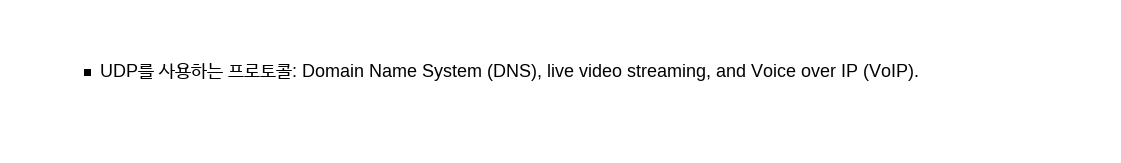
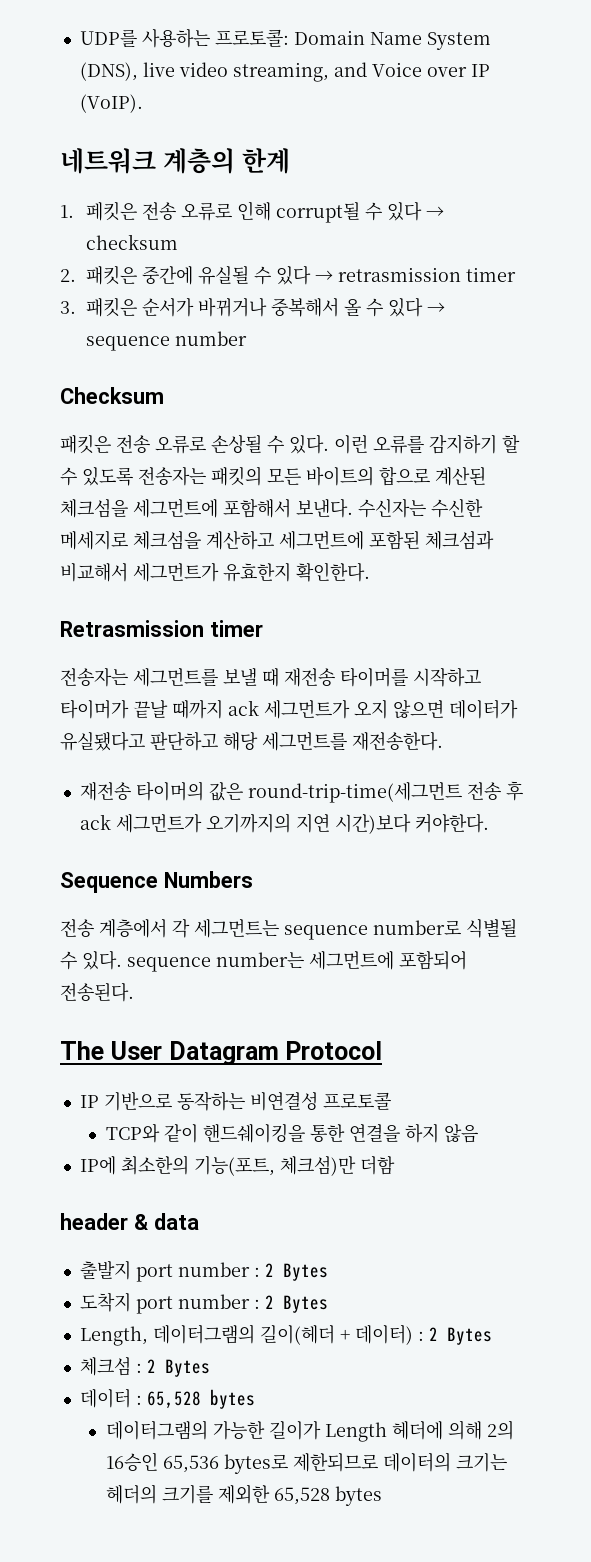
+ 네트워크 계층의 한계
+ 1. 페킷은 전송 오류로 인해 corrupt될 수 있다 → checksum
+ 2. 패킷은 중간에 유실될 수 있다 → retrasmission timer
+ 3. 패킷은 순서가 바뀌거나 중복해서 올 수 있다 → sequence number
+ Checksum
+ 패킷은 전송 오류로 손상될 수 있다. 이런 오류를 감지하기 할 수 있도록 전송자는 패킷의 모든 바이트의 합으로 계산된 체크섬을 세그먼트에 포함해서 보낸다. 수신자는 수신한 메세지로 체크섬을 계산하고 세그먼트에 포함된 체크섬과 비교해서 세그먼트가 유효한지 확인한다.
+ Retrasmission timer
+ 전송자는 세그먼트를 보낼 때 재전송 타이머를 시작하고 타이머가 끝날 때까지 ack 세그먼트가 오지 않으면 데이터가 유실됐다고 판단하고 해당 세그먼트를 재전송한다.
+ 재전송 타이머의 값은 round-trip-time(세그먼트 전송 후 ack 세그먼트가 오기까지의 지연 시간)보다 커야한다.
+ Sequence Numbers
+ 전송 계층에서 각 세그먼트는 sequence number로 식별될 수 있다. sequence number는 세그먼트에 포함되어 전송된다.
+ The User Datagram Protocol
+ IP 기반으로 동작하는 비연결성 프로토콜
+ TCP와 같이 핸드쉐이킹을 통한 연결을 하지 않음
+ IP에 최소한의 기능(포트, 체크섬)만 더함
+ header & data
+ 출발지 port number : 2 Bytes
+ 도착지 port number : 2 Bytes
+ Length, 데이터그램의 길이(헤더 + 데이터) : 2 Bytes
+ 체크섬 : 2 Bytes
+ 데이터 : 65,528 bytes
+ 데이터그램의 가능한 길이가 Length 헤더에 의해 2의 16승인 65,536 bytes로 제한되므로 데이터의 크기는 헤더의 크기를 제외한 65,528 bytes

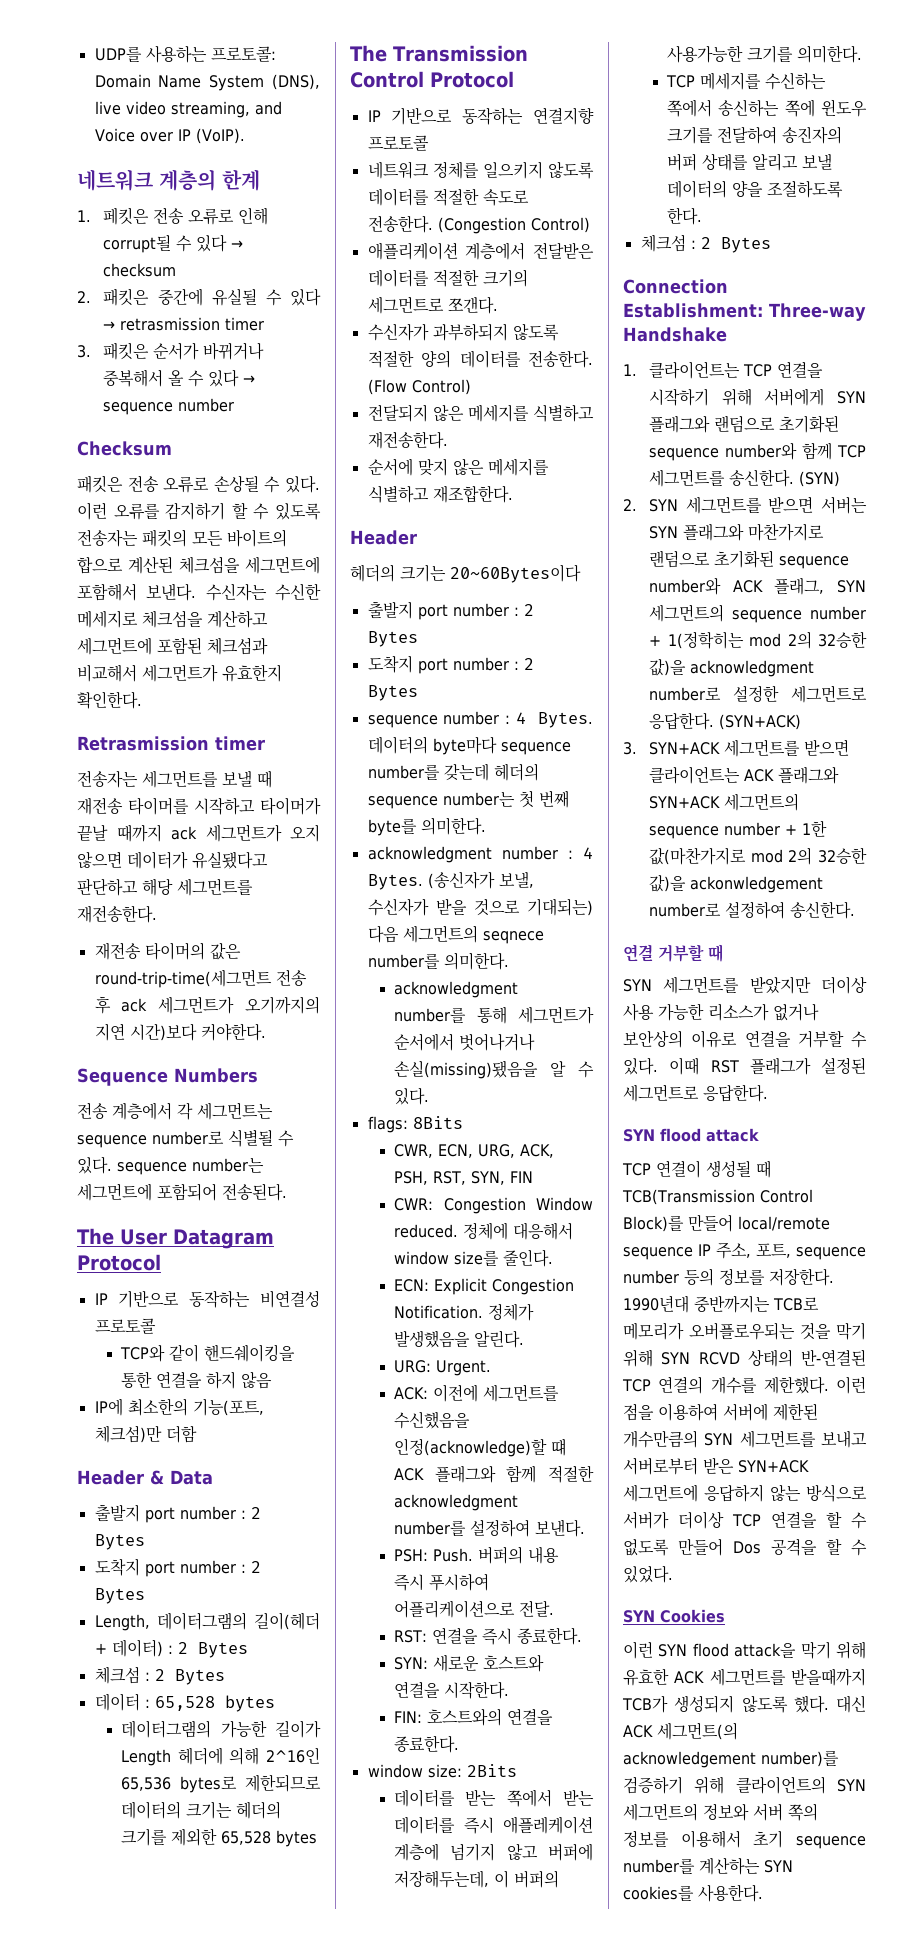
- header & data
+ Header & Data
- 데이터그램의 가능한 길이가 Length 헤더에 의해 2의 16승인 65,536 bytes로 제한되므로 데이터의 크기는 헤더의 크기를 제외한 65,528 bytes
+ 데이터그램의 가능한 길이가 Length 헤더에 의해 2^16인 65,536 bytes로 제한되므로 데이터의 크기는 헤더의 크기를 제외한 65,528 bytes
+ The Transmission Control Protocol
+ IP 기반으로 동작하는 연결지향 프로토콜
+ 네트워크 정체를 일으키지 않도록 데이터를 적절한 속도로 전송한다. (Congestion Control)
+ 애플리케이션 계층에서 전달받은 데이터를 적절한 크기의 세그먼트로 쪼갠다.
+ 수신자가 과부하되지 않도록 적절한 양의 데이터를 전송한다. (Flow Control)
+ 전달되지 않은 메세지를 식별하고 재전송한다.
+ 순서에 맞지 않은 메세지를 식별하고 재조합한다.
+ Header
+ 헤더의 크기는 20~60Bytes이다
+ 출발지 port number : 2 Bytes
+ 도착지 port number : 2 Bytes
+ sequence number : 4 Bytes. 데이터의 byte마다 sequence number를 갖는데 헤더의 sequence number는 첫 번째 byte를 의미한다.
+ acknowledgment number : 4 Bytes. (송신자가 보낼, 수신자가 받을 것으로 기대되는) 다음 세그먼트의 seqnece number를 의미한다.
+ acknowledgment number를 통해 세그먼트가 순서에서 벗어나거나 손실(missing)됐음을 알 수 있다.
+ flags: 8Bits
+ CWR, ECN, URG, ACK, PSH, RST, SYN, FIN
+ CWR: Congestion Window reduced. 정체에 대응해서 window size를 줄인다.
+ ECN: Explicit Congestion Notification. 정체가 발생했음을 알린다.
+ URG: Urgent.
+ ACK: 이전에 세그먼트를 수신했음을 인정(acknowledge)할 떄 ACK 플래그와 함께 적절한 acknowledgment number를 설정하여 보낸다.
+ PSH: Push. 버퍼의 내용 즉시 푸시하여 어플리케이션으로 전달.
+ RST: 연결을 즉시 종료한다.
+ SYN: 새로운 호스트와 연결을 시작한다.
+ FIN: 호스트와의 연결을 종료한다.
+ window size: 2Bits
+ 데이터를 받는 쪽에서 받는 데이터를 즉시 애플레케이션 계층에 넘기지 않고 버퍼에 저장해두는데, 이 버퍼의 사용가능한 크기를 의미한다.
+ TCP 메세지를 수신하는 쪽에서 송신하는 쪽에 윈도우 크기를 전달하여 송진자의 버퍼 상태를 알리고 보낼 데이터의 양을 조절하도록 한다.
+ 체크섬 : 2 Bytes
+ Connection Establishment: Three-way Handshake
+ 1. 클라이언트는 TCP 연결을 시작하기 위해 서버에게 SYN 플래그와 랜덤으로 초기화된 sequence number와 함께 TCP 세그먼트를 송신한다. (SYN)
+ 2. SYN 세그먼트를 받으면 서버는 SYN 플래그와 마찬가지로 랜덤으로 초기화된 sequence number와 ACK 플래그, SYN 세그먼트의 sequence number + 1(정학히는 mod 2의 32승한 값)을 acknowledgment number로 설정한 세그먼트로 응답한다. (SYN+ACK)
+ 3. SYN+ACK 세그먼트를 받으면 클라이언트는 ACK 플래그와 SYN+ACK 세그먼트의 sequence number + 1한 값(마찬가지로 mod 2의 32승한 값)을 ackonwledgement number로 설정하여 송신한다.
+ 연결 거부할 때
+ SYN 세그먼트를 받았지만 더이상 사용 가능한 리소스가 없거나 보안상의 이유로 연결을 거부할 수 있다. 이때 RST 플래그가 설정된 세그먼트로 응답한다.
+ SYN flood attack
+ TCP 연결이 생성될 때 TCB(Transmission Control Block)를 만들어 local/remote sequence IP 주소, 포트, sequence number 등의 정보를 저장한다. 1990년대 중반까지는 TCB로 메모리가 오버플로우되는 것을 막기 위해 SYN RCVD 상태의 반-연결된 TCP 연결의 개수를 제한했다. 이런 점을 이용하여 서버에 제한된 개수만큼의 SYN 세그먼트를 보내고 서버로부터 받은 SYN+ACK 세그먼트에 응답하지 않는 방식으로 서버가 더이상 TCP 연결을 할 수 없도록 만들어 Dos 공격을 할 수 있었다.
+ SYN Cookies
+ 이런 SYN flood attack을 막기 위해 유효한 ACK 세그먼트를 받을때까지 TCB가 생성되지 않도록 했다. 대신 ACK 세그먼트(의 acknowledgement number)를 검증하기 위해 클라이언트의 SYN 세그먼트의 정보와 서버 쪽의 정보를 이용해서 초기 sequence number를 계산하는 SYN cookies를 사용한다.

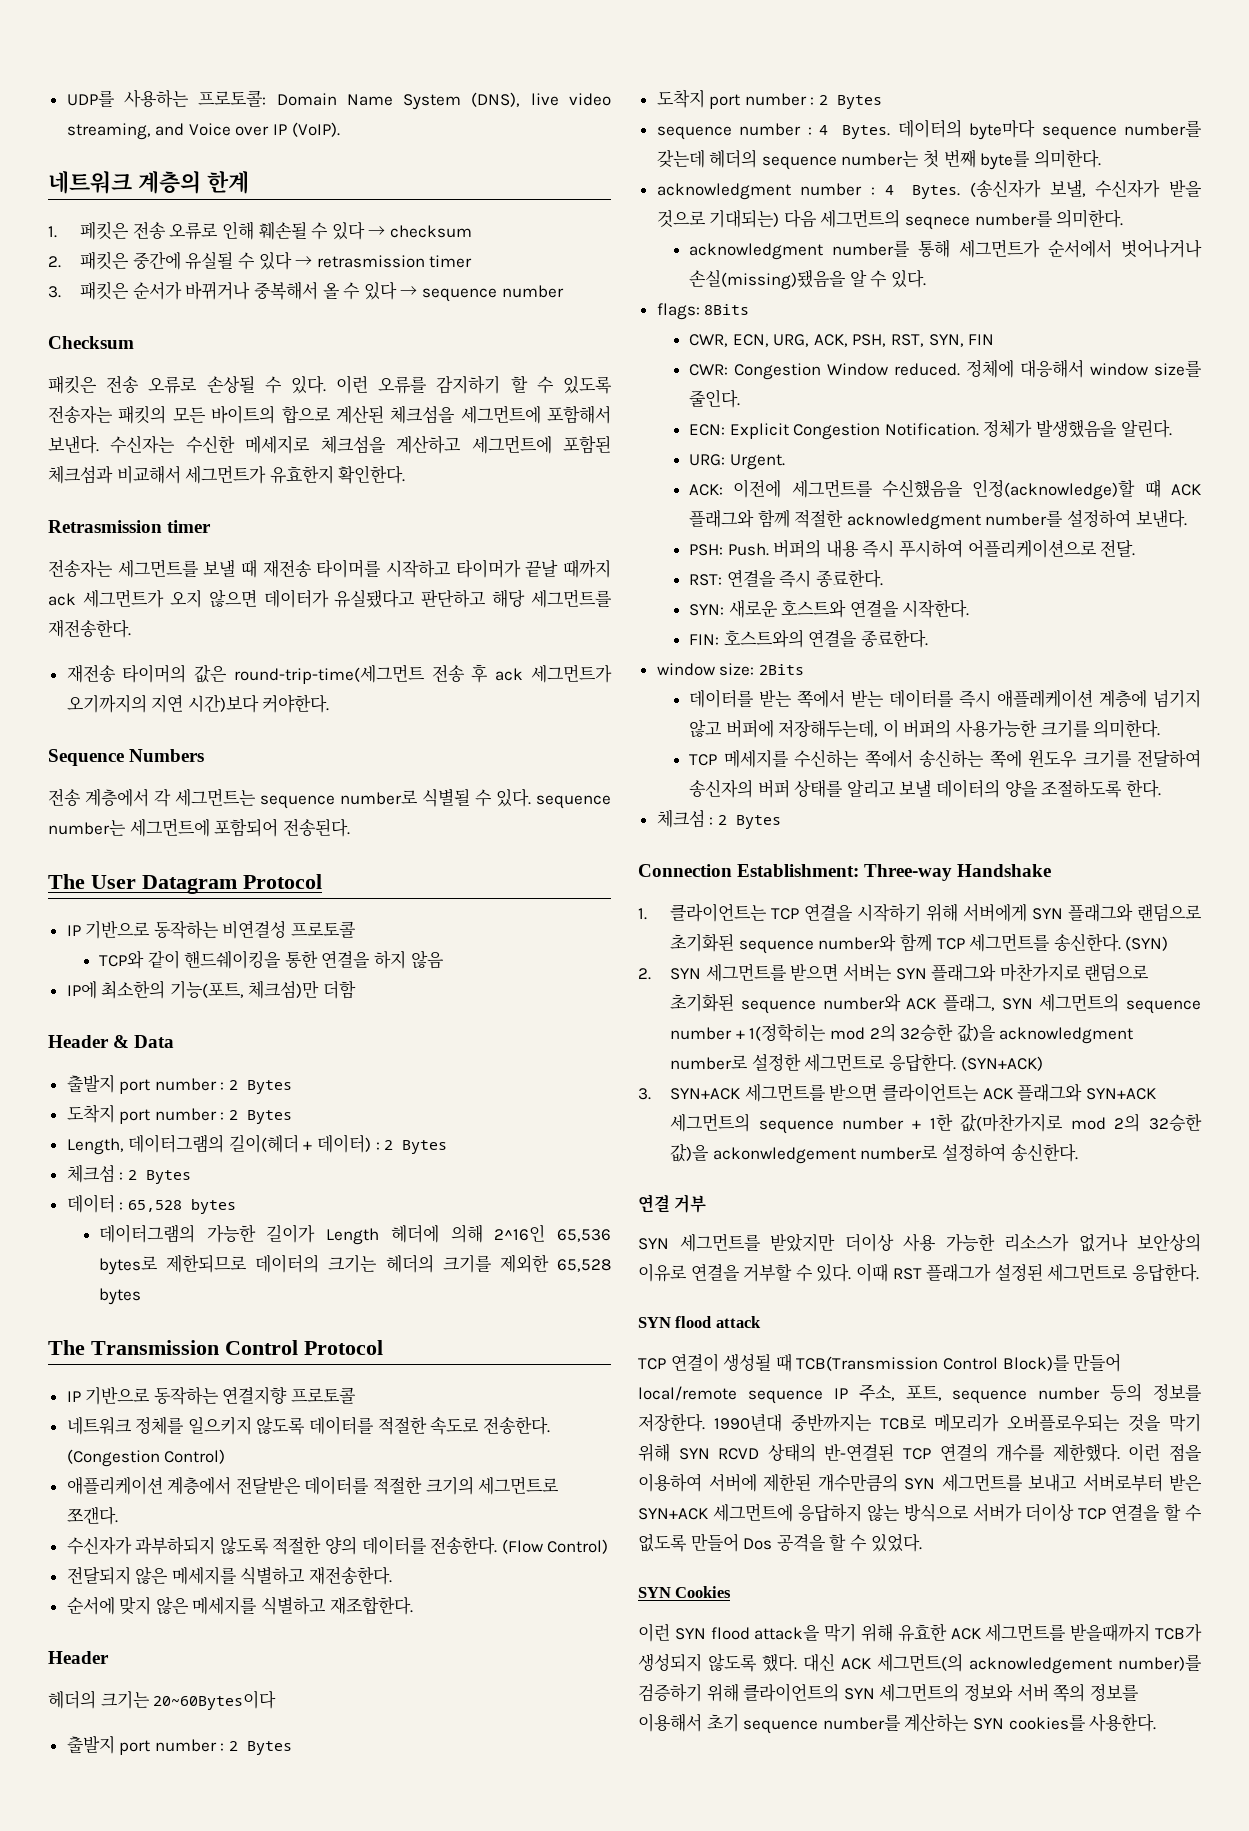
- 1. 페킷은 전송 오류로 인해 corrupt될 수 있다 → checksum
+ 1. 페킷은 전송 오류로 인해 훼손될 수 있다 → checksum
- TCP 메세지를 수신하는 쪽에서 송신하는 쪽에 윈도우 크기를 전달하여 송진자의 버퍼 상태를 알리고 보낼 데이터의 양을 조절하도록 한다.
+ TCP 메세지를 수신하는 쪽에서 송신하는 쪽에 윈도우 크기를 전달하여 송신자의 버퍼 상태를 알리고 보낼 데이터의 양을 조절하도록 한다.
- 연결 거부할 때
+ 연결 거부

